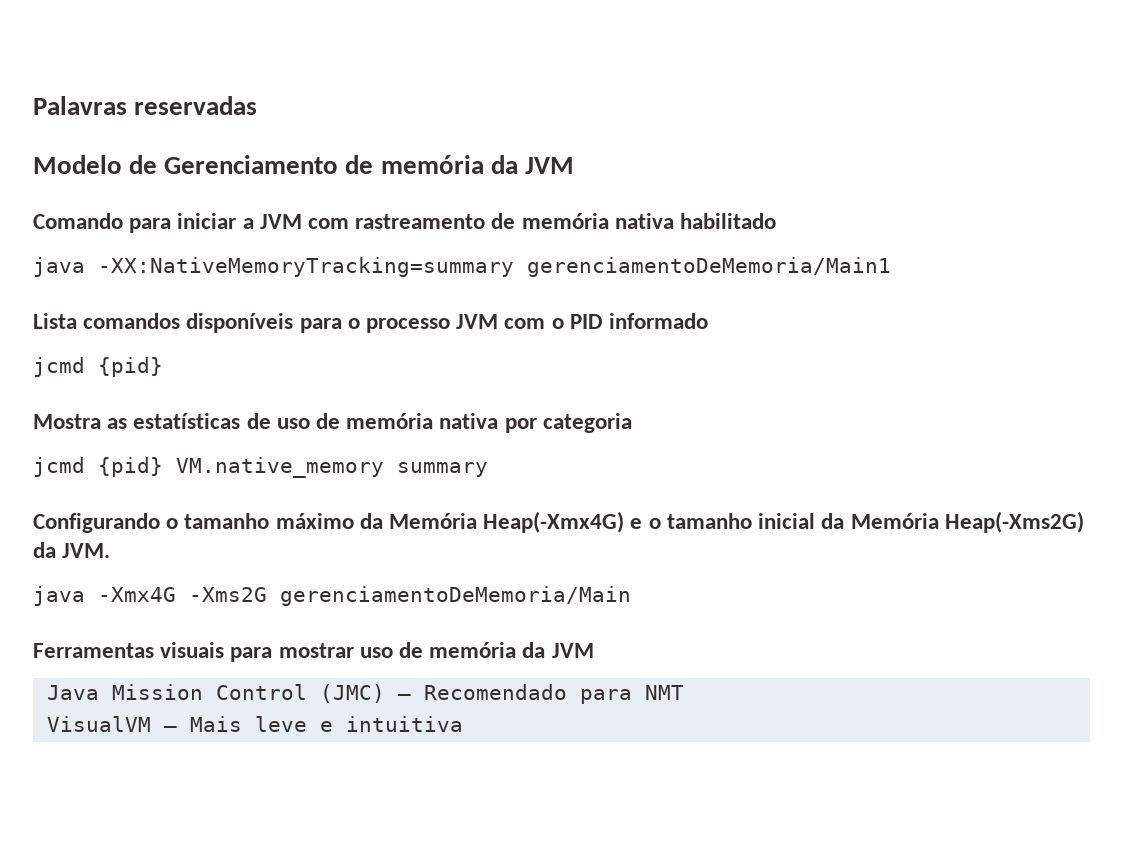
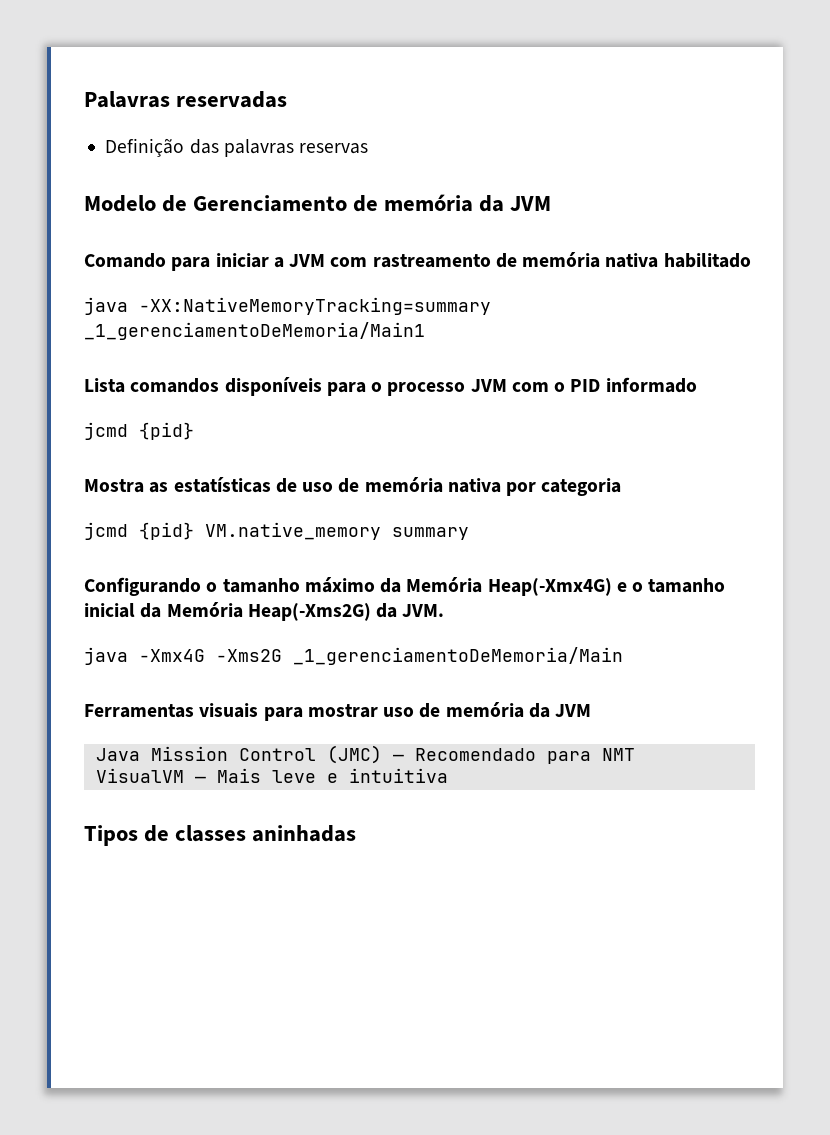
+ Definição das palavras reservas
- java -XX:NativeMemoryTracking=summary gerenciamentoDeMemoria/Main1
+ java -XX:NativeMemoryTracking=summary _1_gerenciamentoDeMemoria/Main1
- java -Xmx4G -Xms2G gerenciamentoDeMemoria/Main
+ java -Xmx4G -Xms2G _1_gerenciamentoDeMemoria/Main
+ Tipos de classes aninhadas

